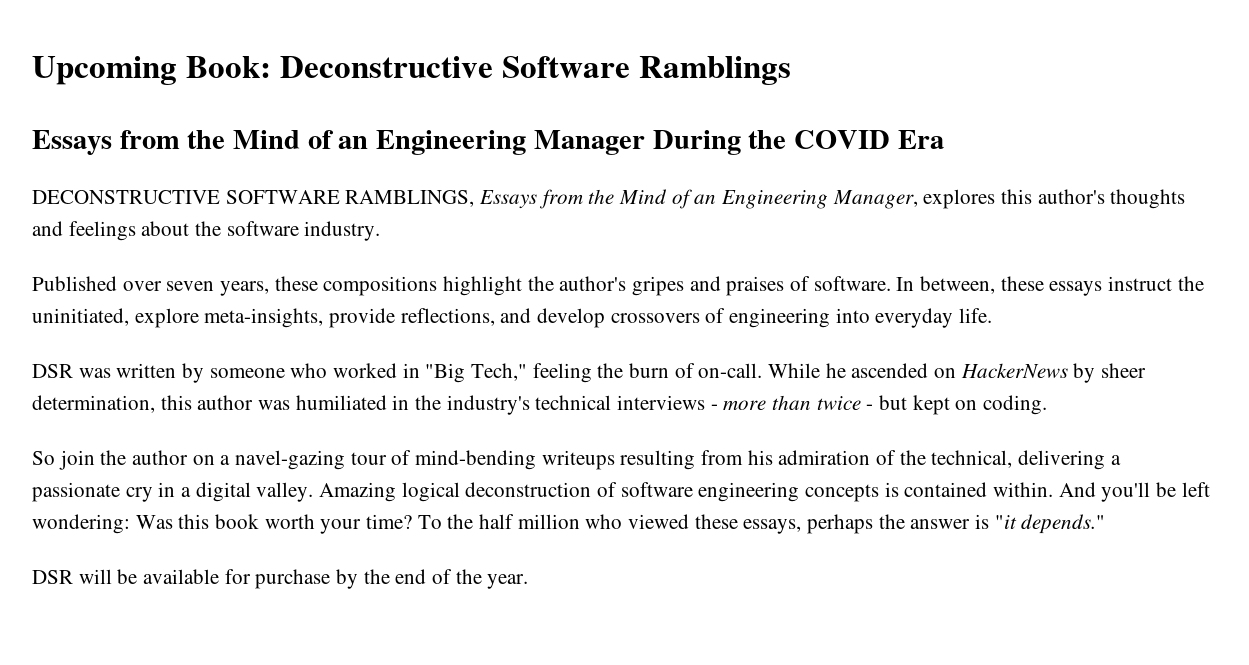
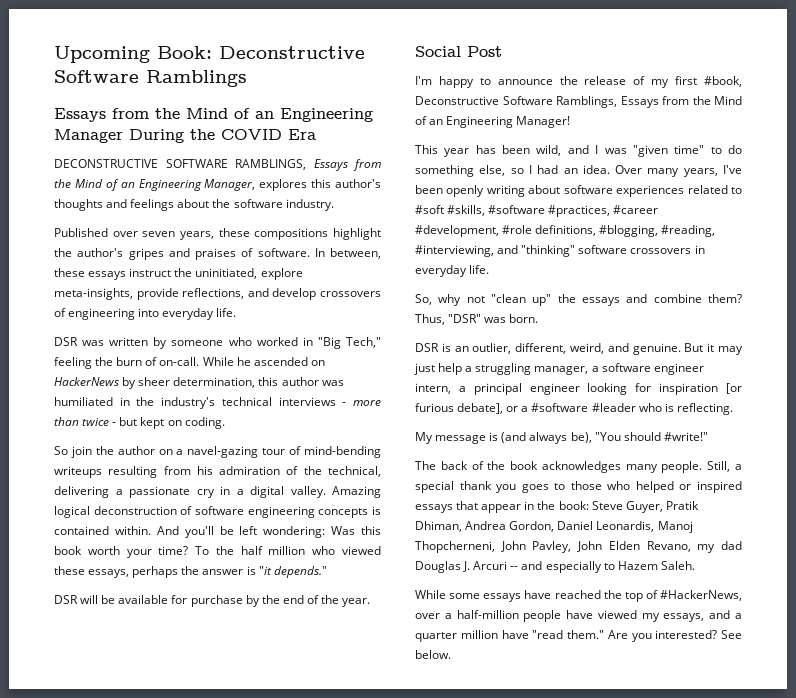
+ Social Post
+ I'm happy to announce the release of my first #book, Deconstructive Software Ramblings, Essays from the Mind of an Engineering Manager!
+ This year has been wild, and I was "given time" to do something else, so I had an idea. Over many years, I've been openly writing about software experiences related to #soft #skills, #software #practices, #career #development, #role definitions, #blogging, #reading, #interviewing, and "thinking" software crossovers in everyday life.
+ So, why not "clean up" the essays and combine them? Thus, "DSR" was born.
+ DSR is an outlier, different, weird, and genuine. But it may just help a struggling manager, a software engineer intern, a principal engineer looking for inspiration [or furious debate], or a #software #leader who is reflecting.
+ My message is (and always be), "You should #write!"
+ The back of the book acknowledges many people. Still, a special thank you goes to those who helped or inspired essays that appear in the book: Steve Guyer, Pratik Dhiman, Andrea Gordon, Daniel Leonardis, Manoj Thopcherneni, John Pavley, John Elden Revano, my dad Douglas J. Arcuri -- and especially to Hazem Saleh.
+ While some essays have reached the top of #HackerNews, over a half-million people have viewed my essays, and a quarter million have "read them." Are you interested? See below.

